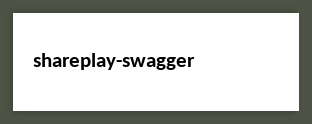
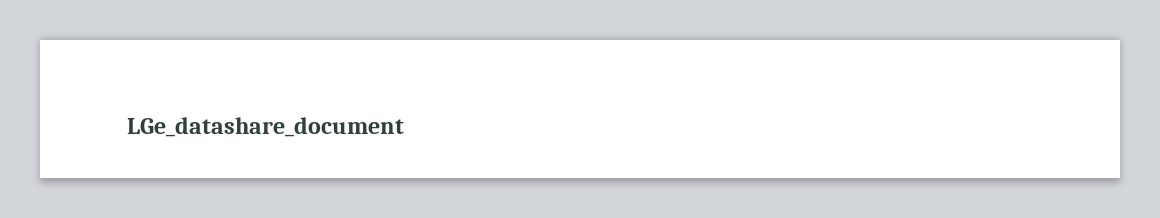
- shareplay-swagger
+ LGe_datashare_document

